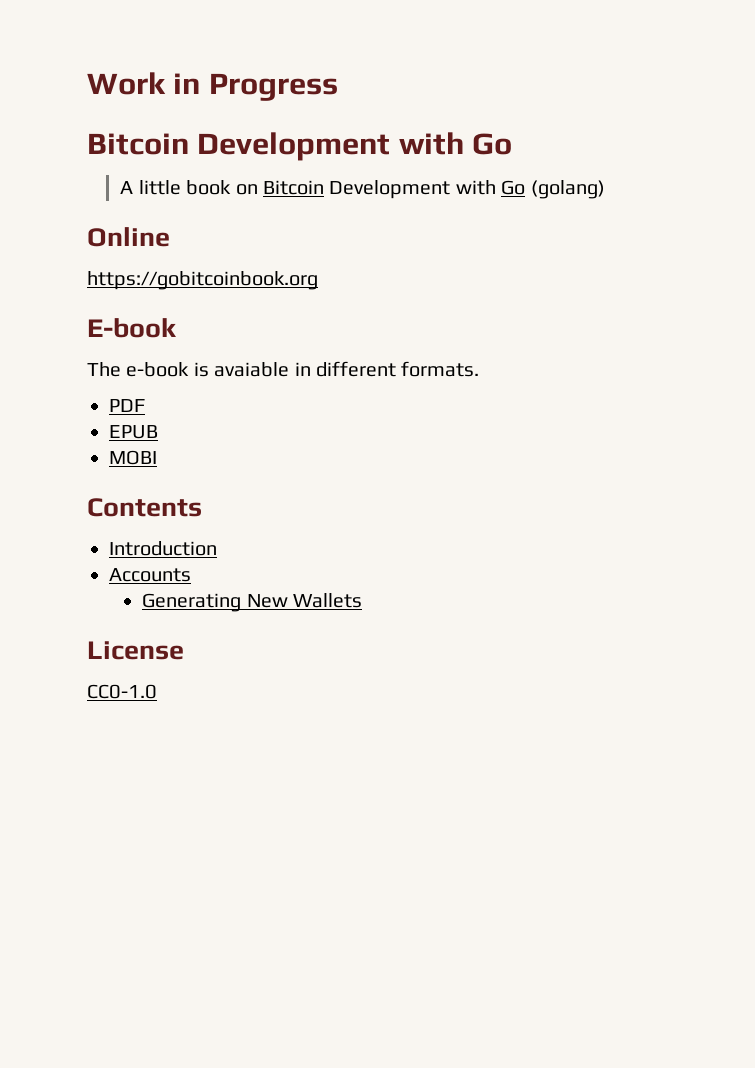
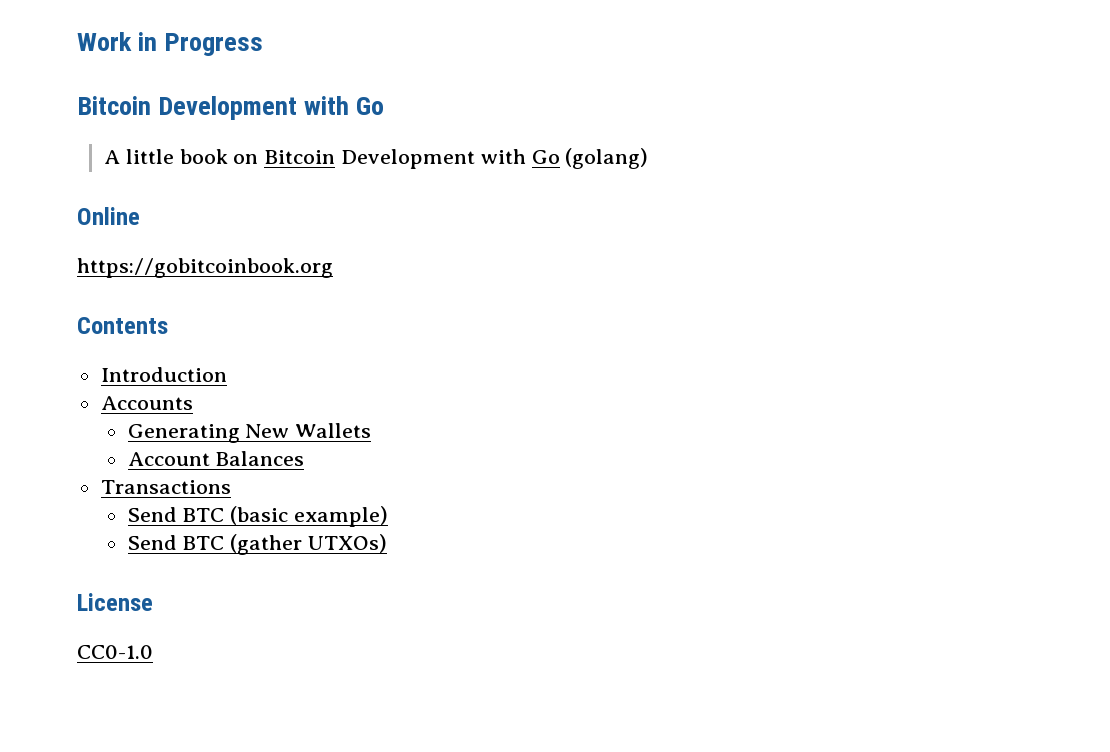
- E-book
- The e-book is avaiable in different formats.
- PDF
- EPUB
- MOBI
+ Account Balances
+ Transactions
+ Send BTC (basic example)
+ Send BTC (gather UTXOs)

